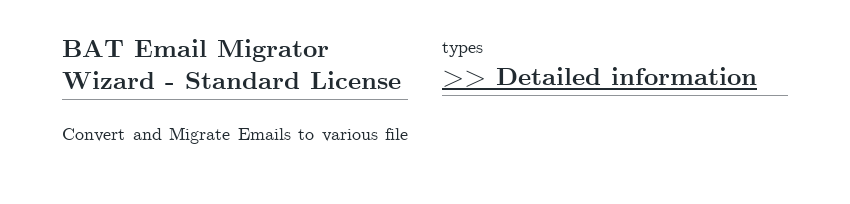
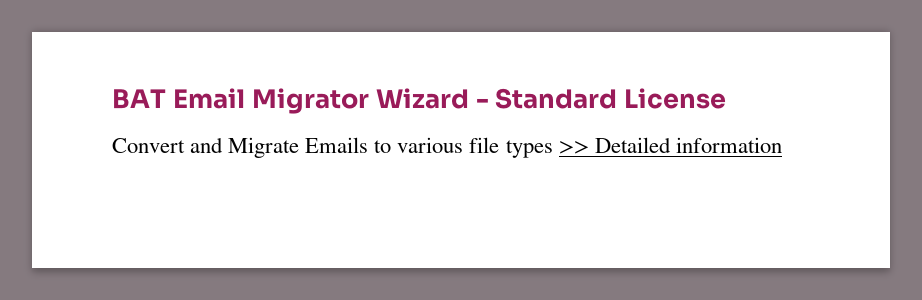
- Convert and Migrate Emails to various file types
- >> Detailed information
+ Convert and Migrate Emails to various file types >> Detailed information

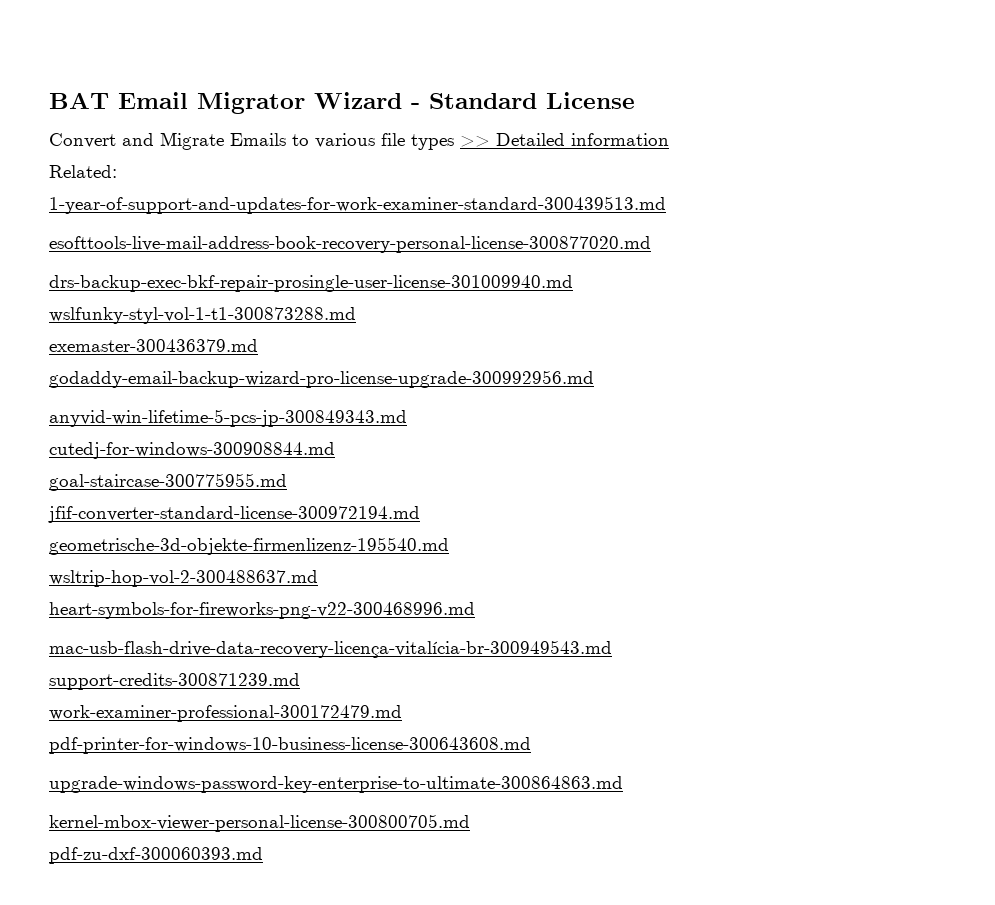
+ Related:
+ 1-year-of-support-and-updates-for-work-examiner-standard-300439513.md
+ esofttools-live-mail-address-book-recovery-personal-license-300877020.md
+ drs-backup-exec-bkf-repair-prosingle-user-license-301009940.md
+ wslfunky-styl-vol-1-t1-300873288.md
+ exemaster-300436379.md
+ godaddy-email-backup-wizard-pro-license-upgrade-300992956.md
+ anyvid-win-lifetime-5-pcs-jp-300849343.md
+ cutedj-for-windows-300908844.md
+ goal-staircase-300775955.md
+ jfif-converter-standard-license-300972194.md
+ geometrische-3d-objekte-firmenlizenz-195540.md
+ wsltrip-hop-vol-2-300488637.md
+ heart-symbols-for-fireworks-png-v22-300468996.md
+ mac-usb-flash-drive-data-recovery-licença-vitalícia-br-300949543.md
+ support-credits-300871239.md
+ work-examiner-professional-300172479.md
+ pdf-printer-for-windows-10-business-license-300643608.md
+ upgrade-windows-password-key-enterprise-to-ultimate-300864863.md
+ kernel-mbox-viewer-personal-license-300800705.md
+ pdf-zu-dxf-300060393.md

